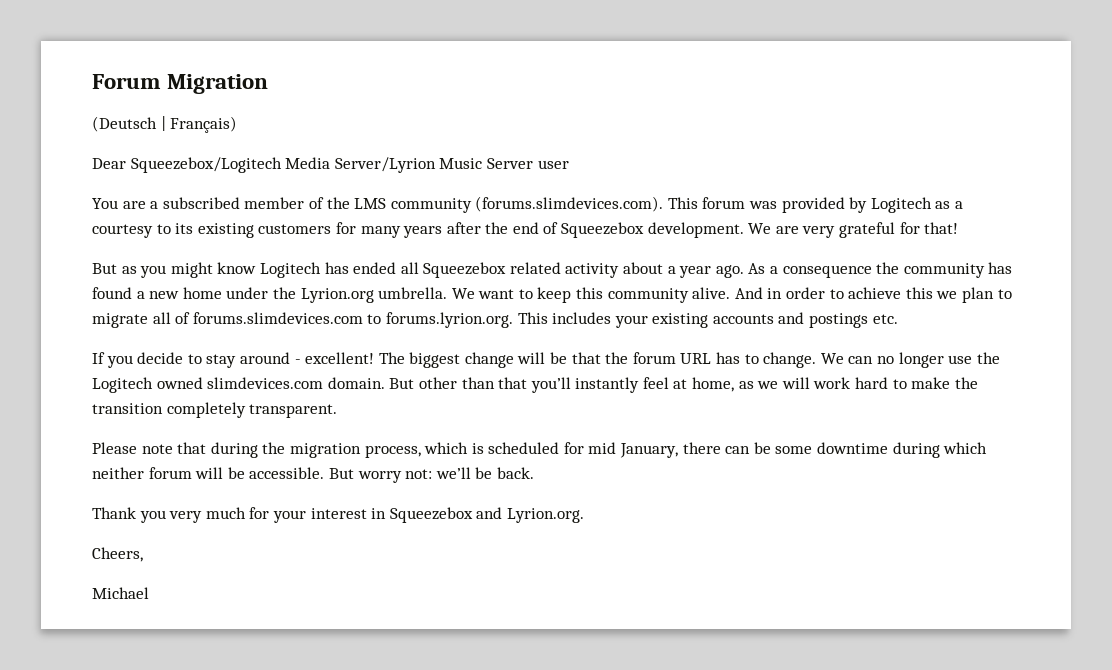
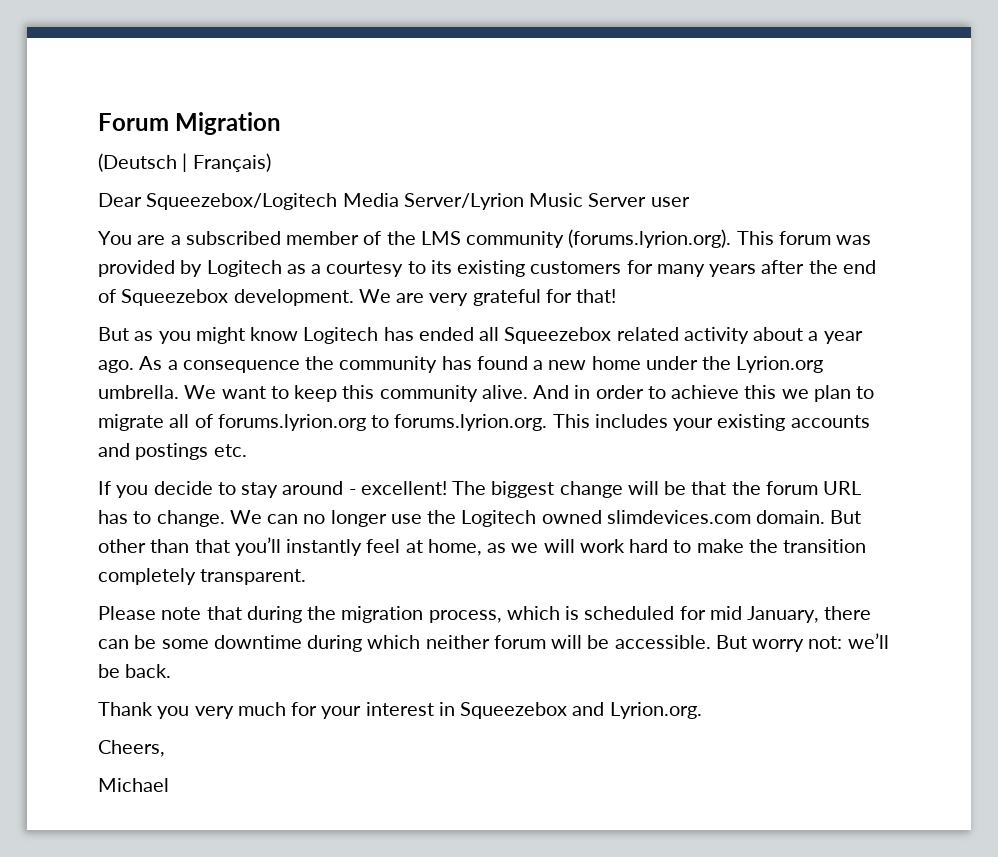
- You are a subscribed member of the LMS community (forums.slimdevices.com). This forum was provided by Logitech as a courtesy to its existing customers for many years after the end of Squeezebox development.
+ You are a subscribed member of the LMS community (forums.lyrion.org). This forum was provided by Logitech as a courtesy to its existing customers for many years after the end of Squeezebox development.
- And in order to achieve this we plan to migrate all of forums.slimdevices.com to forums.lyrion.org. This includes your existing accounts and postings etc.
+ And in order to achieve this we plan to migrate all of forums.lyrion.org to forums.lyrion.org. This includes your existing accounts and postings etc.

